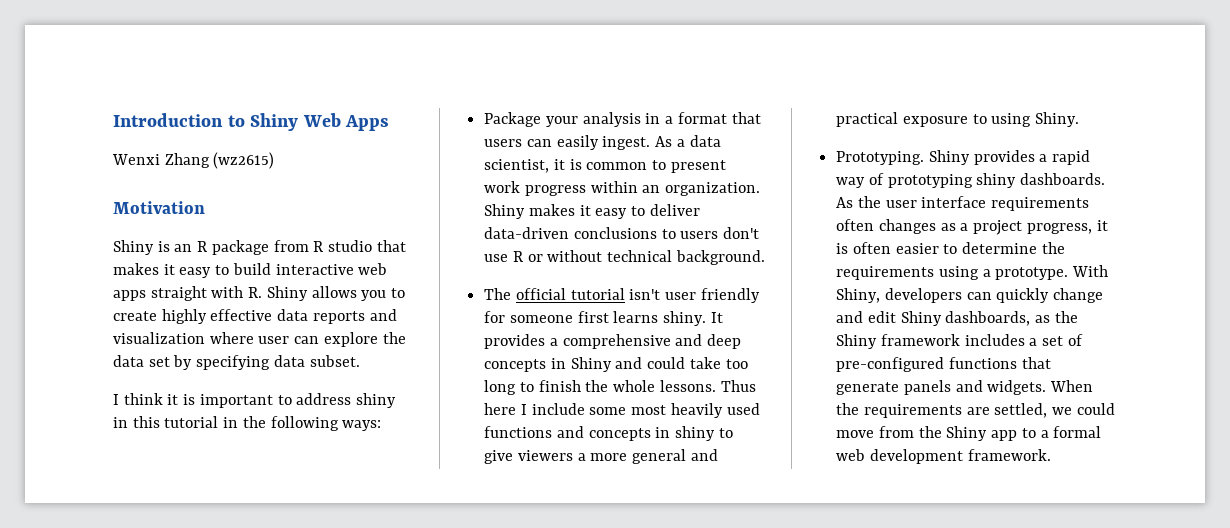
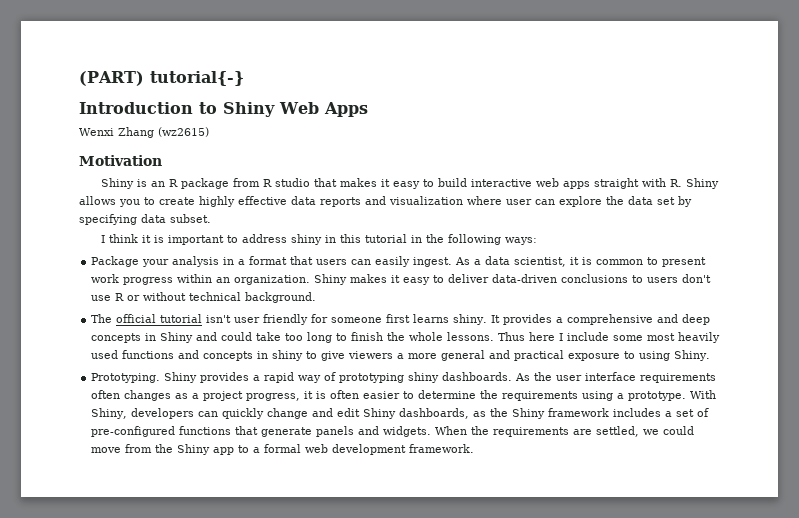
+ (PART) tutorial{-}

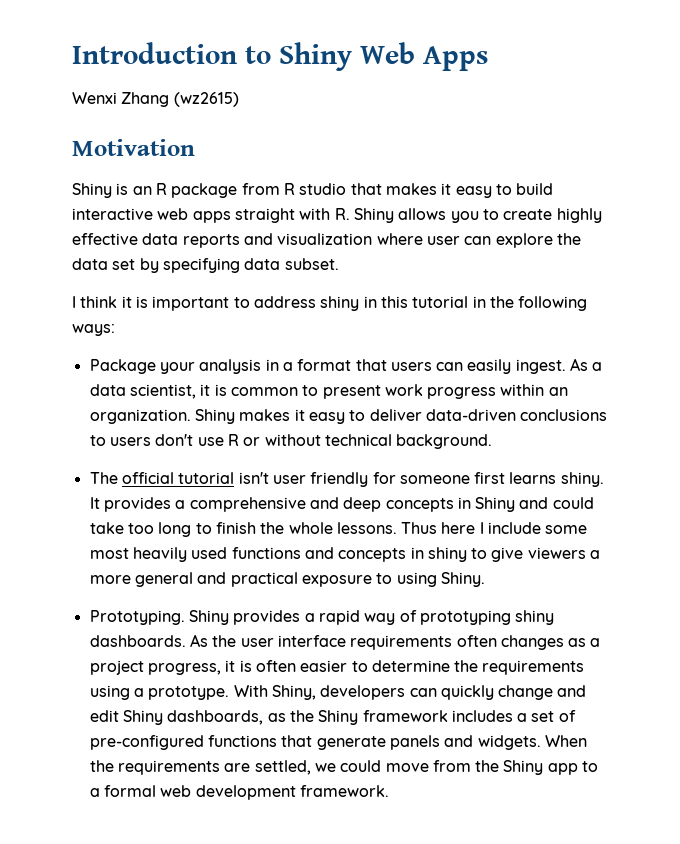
- (PART) tutorial{-}

